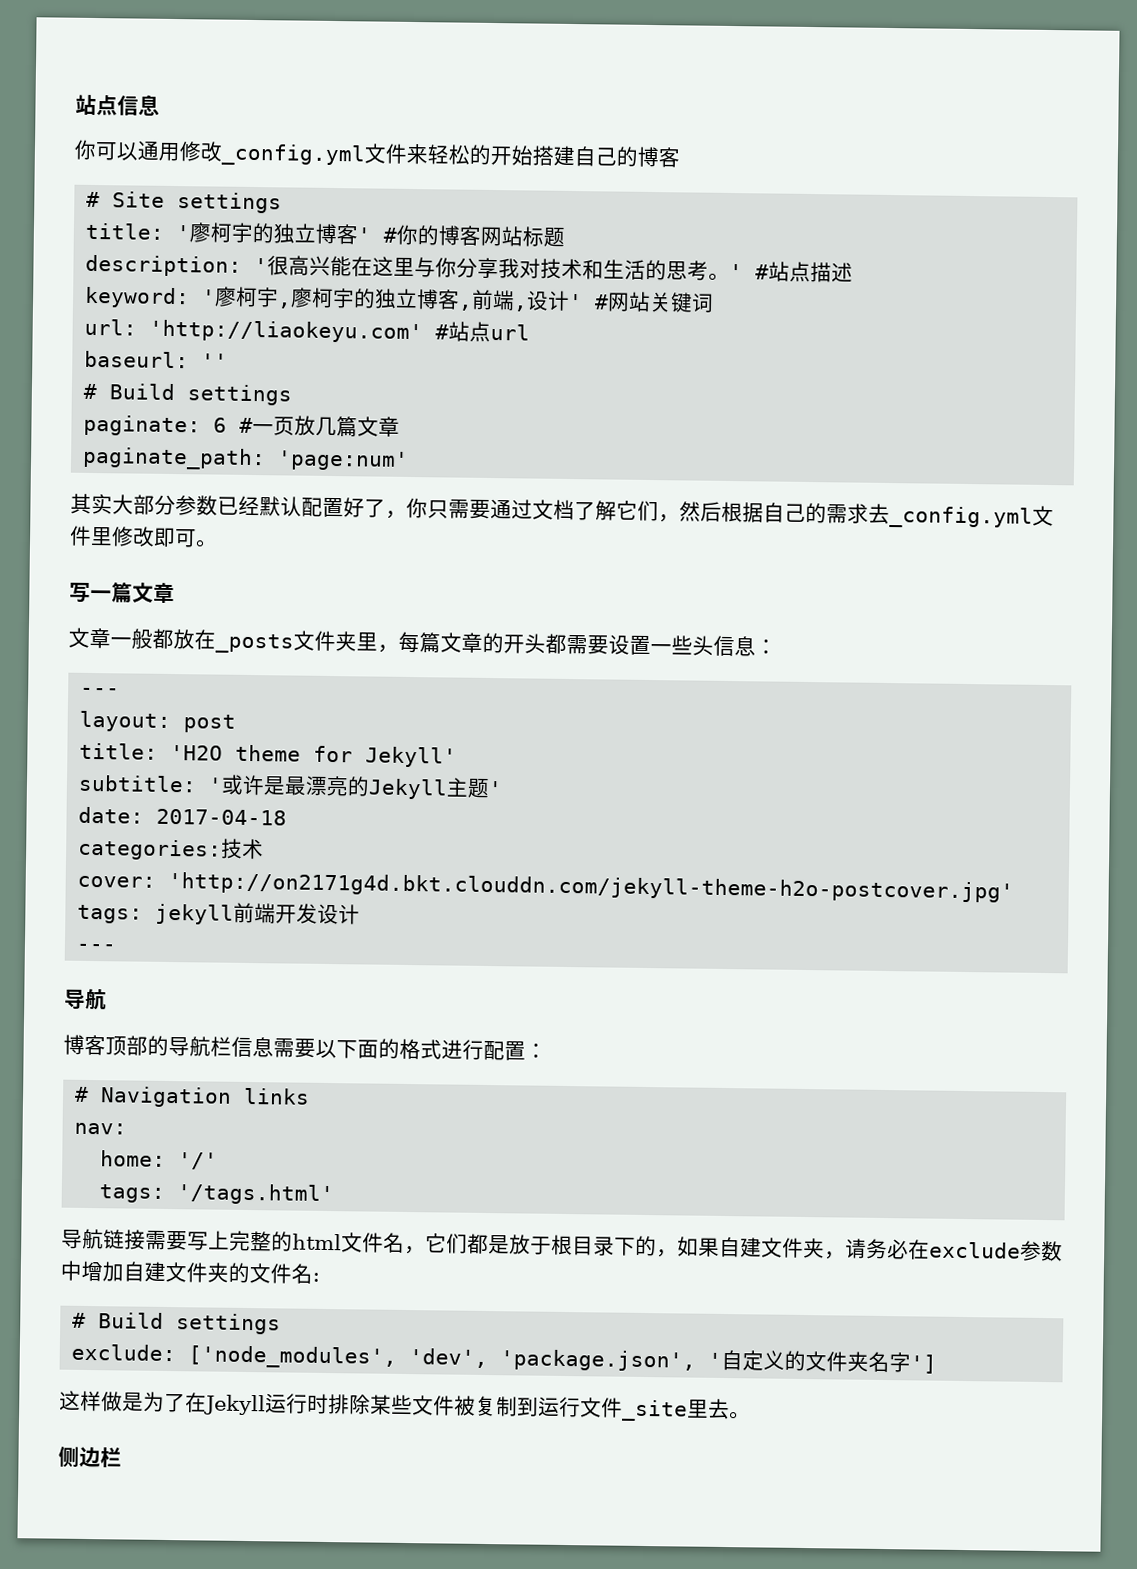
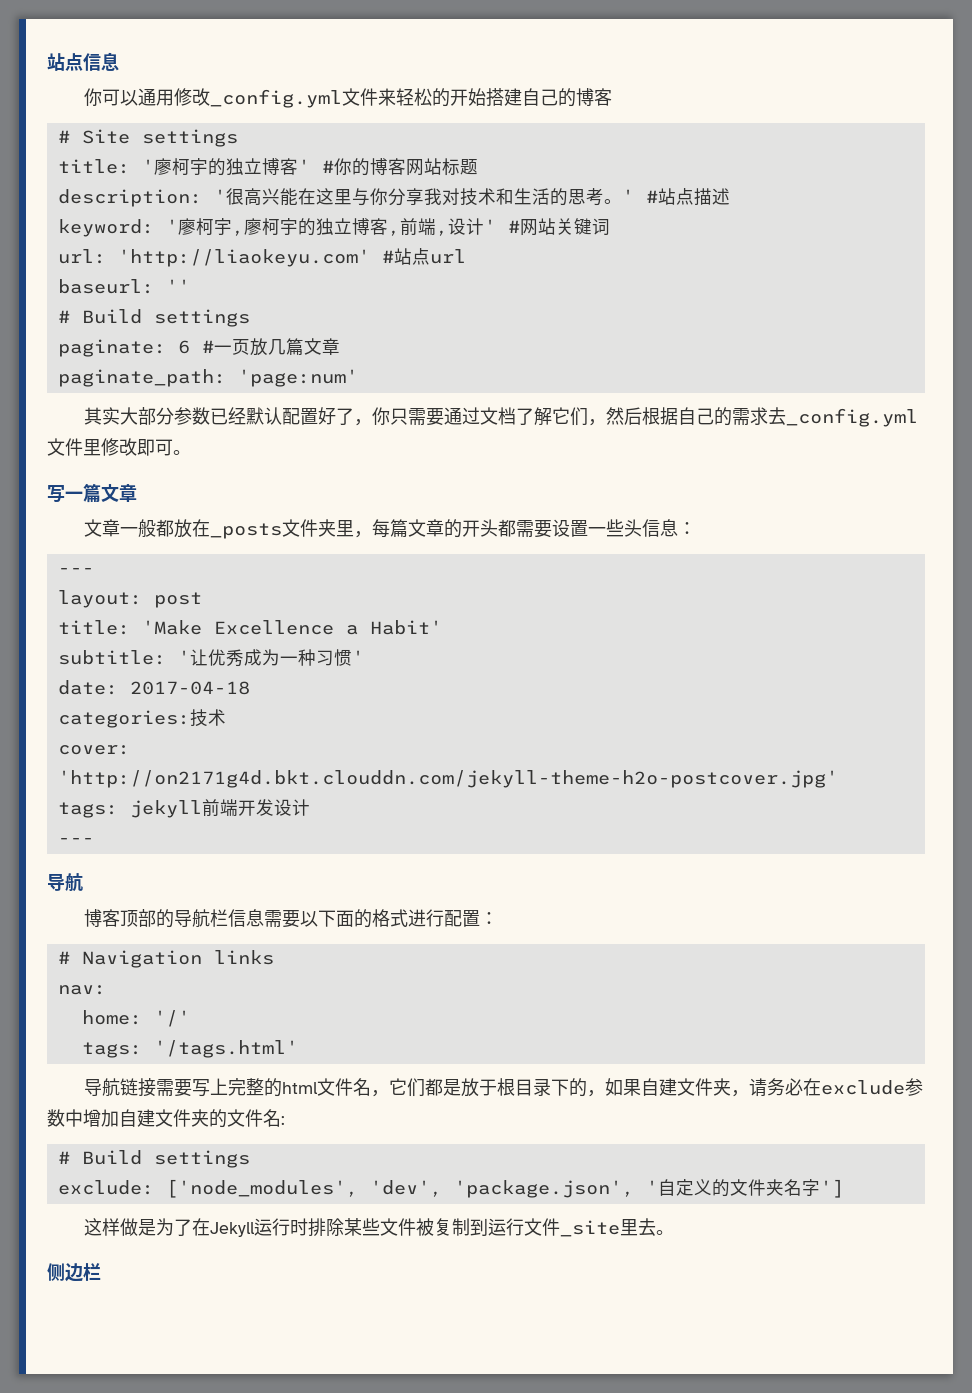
- title: 'H2O theme for Jekyll'
- subtitle: '或许是最漂亮的Jekyll主题'
+ title: 'Make Excellence a Habit'
+ subtitle: '让优秀成为一种习惯'

